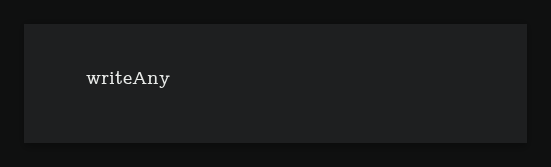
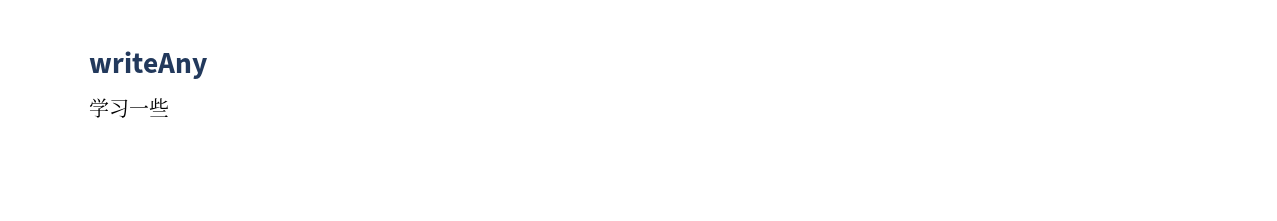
+ 学习一些

